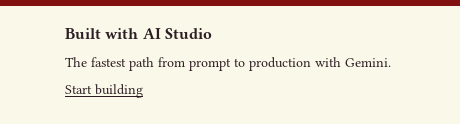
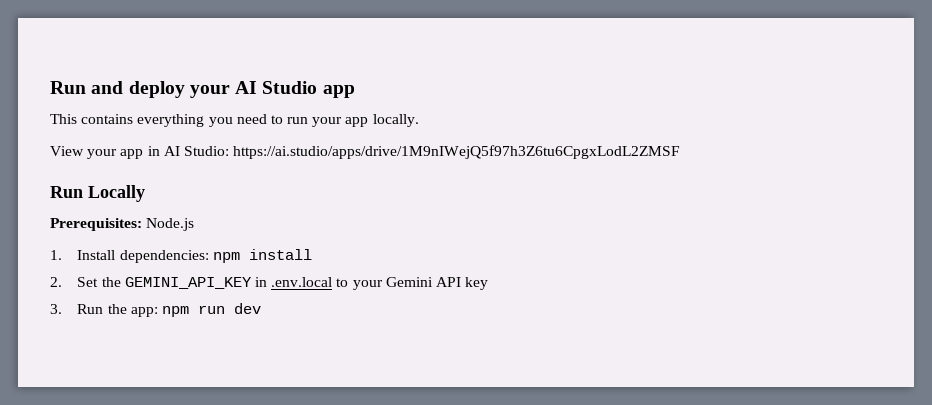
- Built with AI Studio
- The fastest path from prompt to production with Gemini.
- Start building
+ Run and deploy your AI Studio app
+ This contains everything you need to run your app locally.
+ View your app in AI Studio: https://ai.studio/apps/drive/1M9nIWejQ5f97h3Z6tu6CpgxLodL2ZMSF
+ Run Locally
+ Prerequisites: Node.js
+ 1. Install dependencies: npm install
+ 2. Set the GEMINI_API_KEY in .env.local to your Gemini API key
+ 3. Run the app: npm run dev

